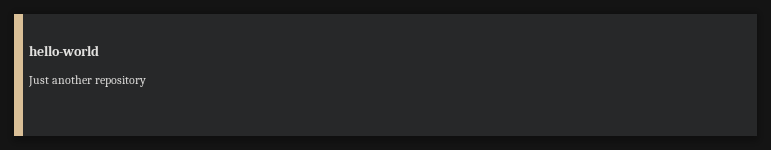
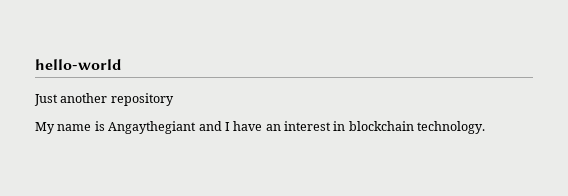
+ My name is Angaythegiant and I have an interest in blockchain technology.

